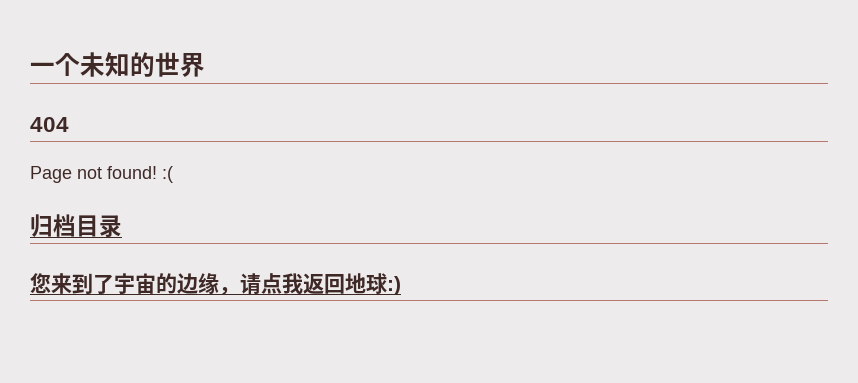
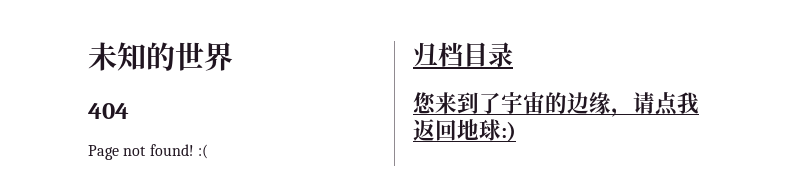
- 一个未知的世界
+ 未知的世界

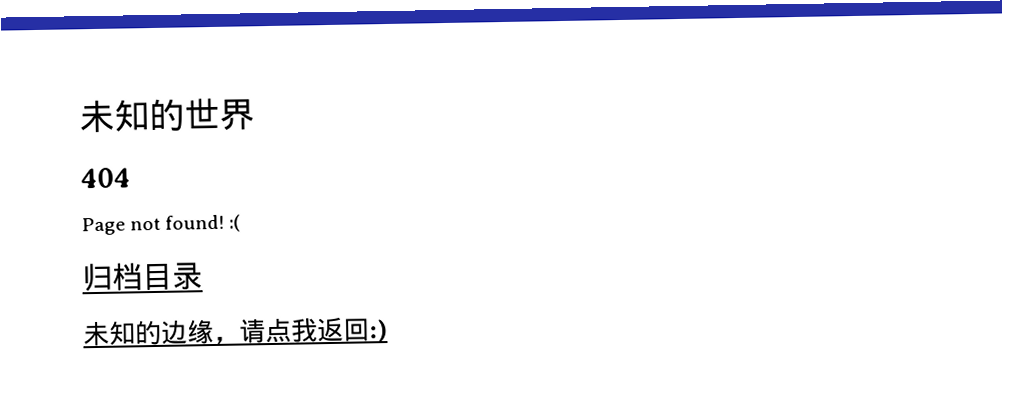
- 您来到了宇宙的边缘，请点我返回地球:)
+ 未知的边缘，请点我返回:)

